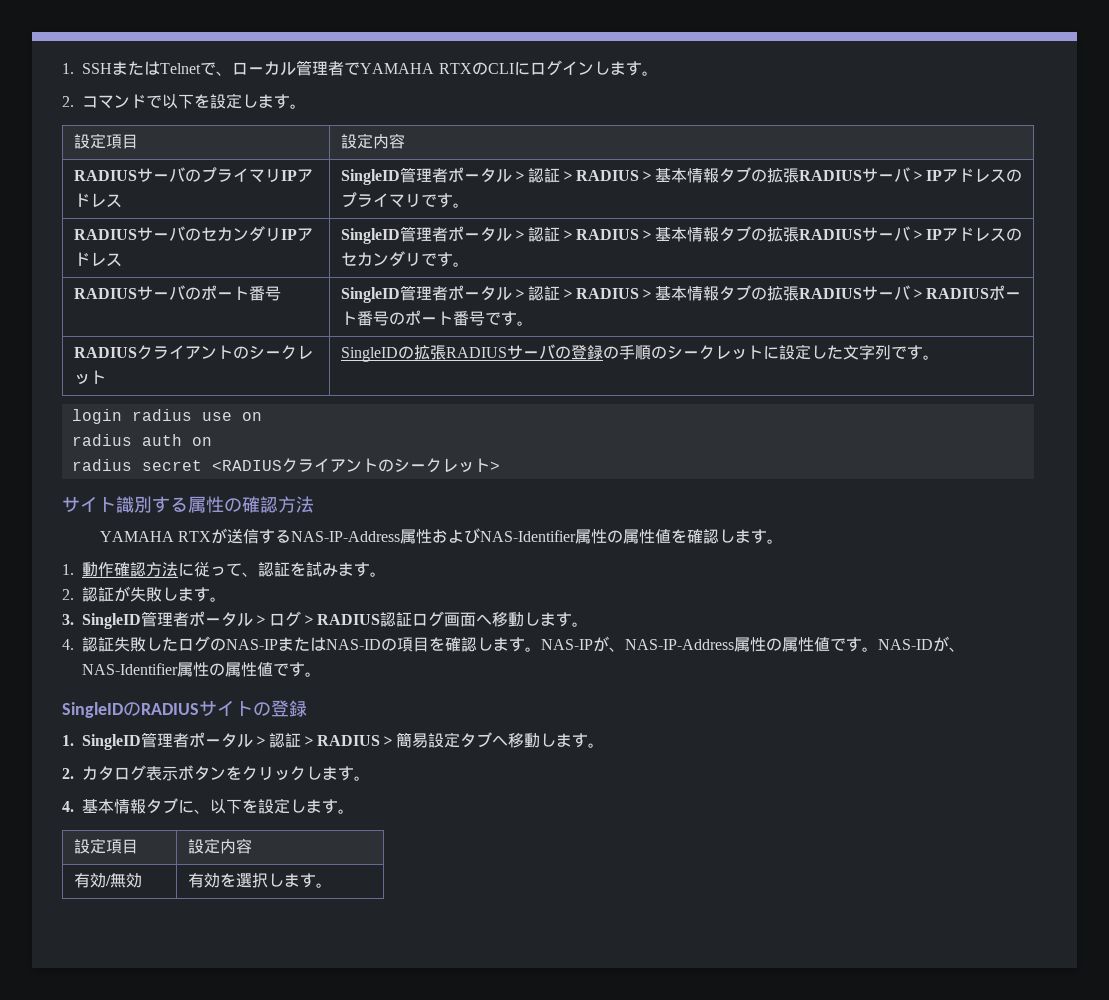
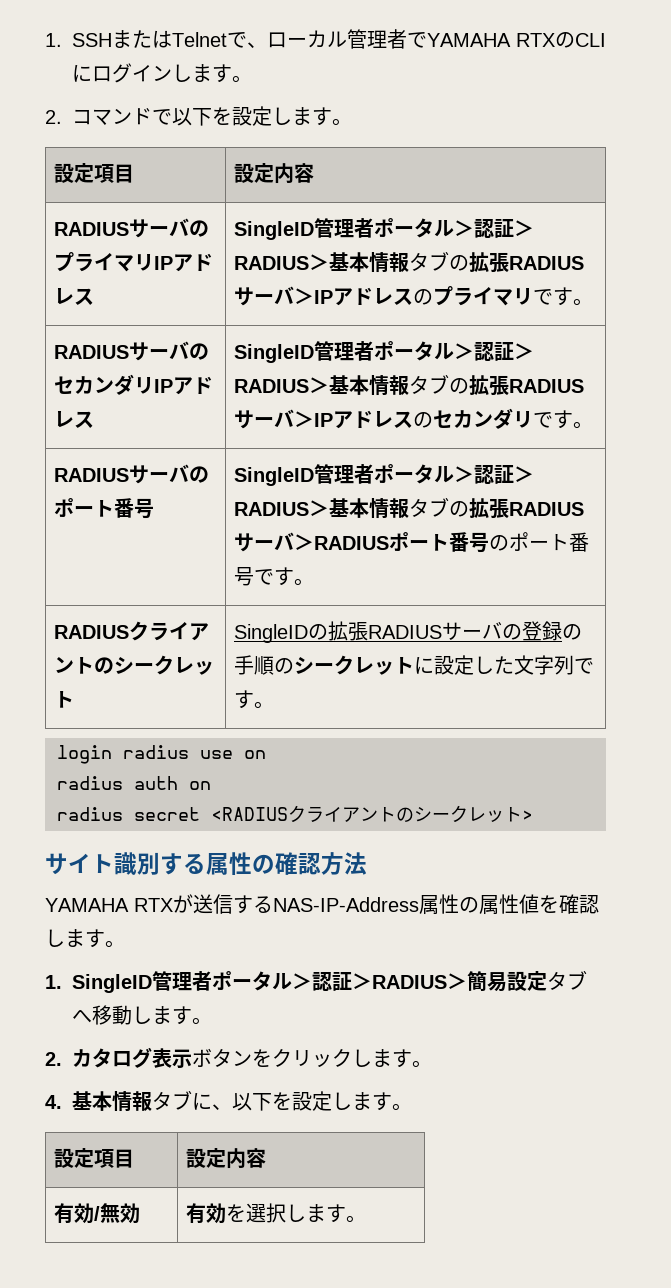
- YAMAHA RTXが送信するNAS-IP-Address属性およびNAS-Identifier属性の属性値を確認します。
+ YAMAHA RTXが送信するNAS-IP-Address属性の属性値を確認します。
- 1.動作確認方法に従って、認証を試みます。
- 2.認証が失敗します。
- 3. SingleID管理者ポータル＞ログ＞RADIUS認証ログ画面へ移動します。
- 4.認証失敗したログのNAS-IPまたはNAS-IDの項目を確認します。NAS-IPが、NAS-IP-Address属性の属性値です。NAS-IDが、NAS-Identifier属性の属性値です。
- SingleIDのRADIUSサイトの登録

